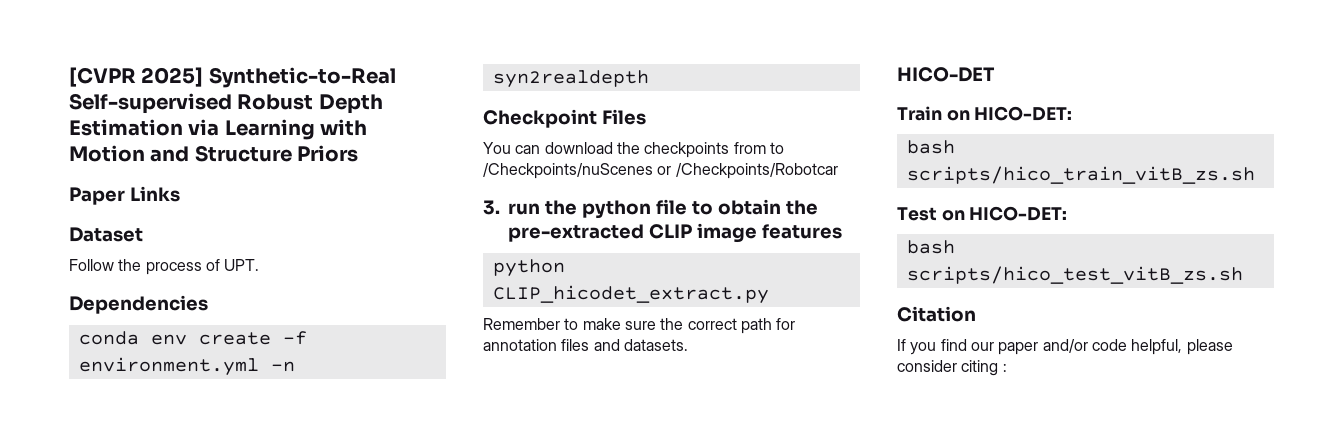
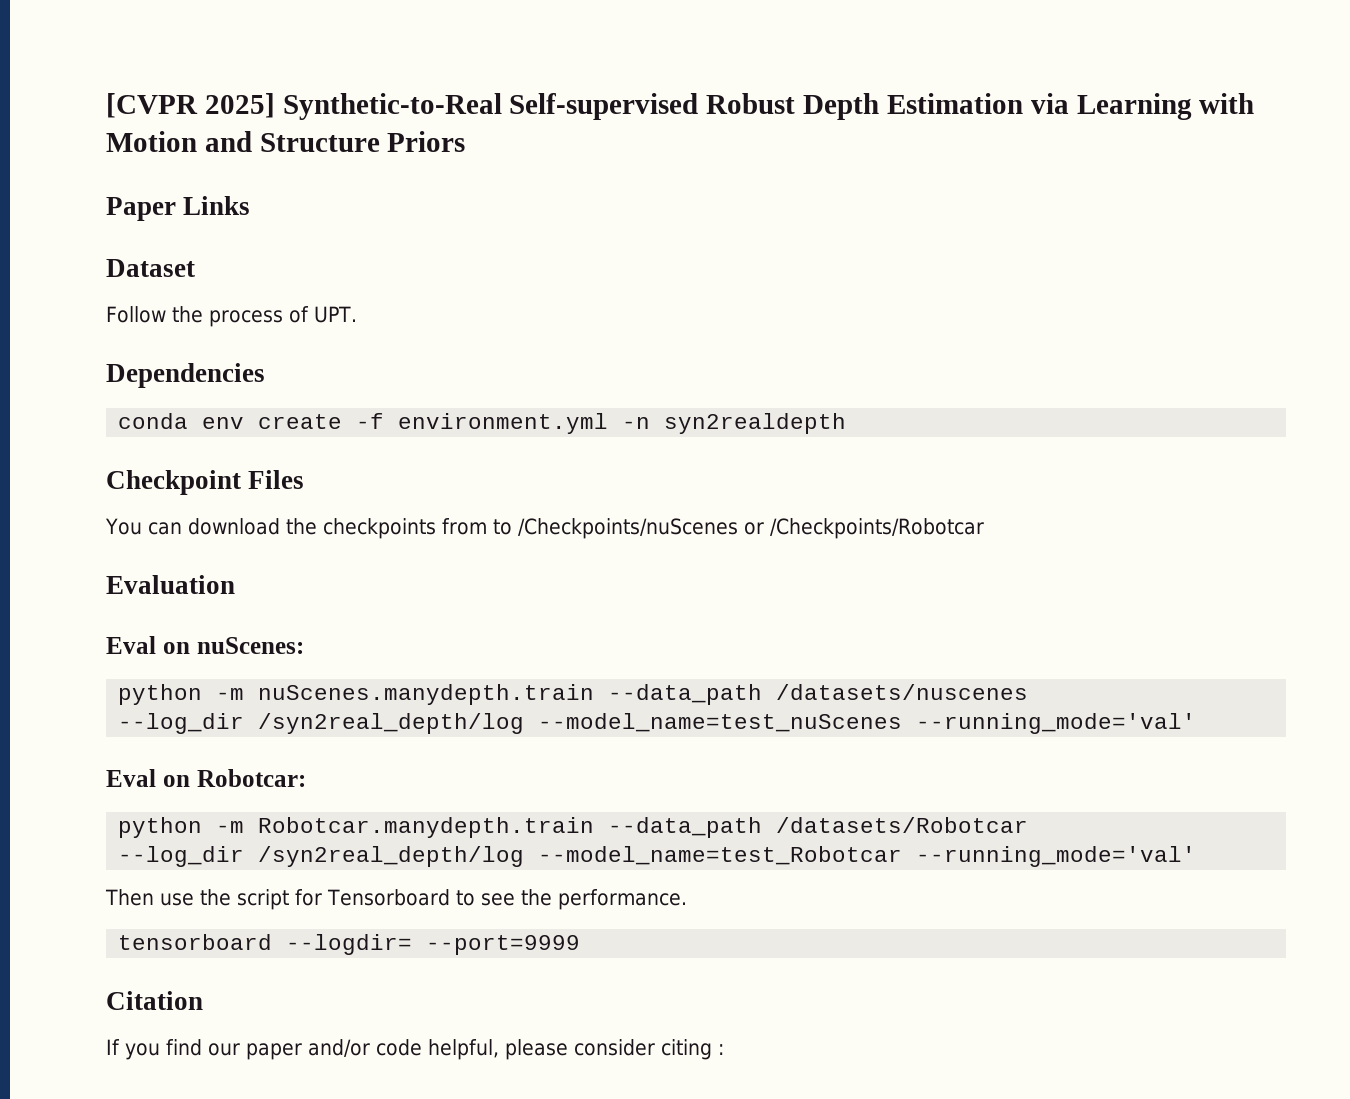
- 3. run the python file to obtain the pre-extracted CLIP image features
- python CLIP_hicodet_extract.py
- Remember to make sure the correct path for annotation files and datasets.
- HICO-DET
- Train on HICO-DET:
- bash scripts/hico_train_vitB_zs.sh
- Test on HICO-DET:
- bash scripts/hico_test_vitB_zs.sh
+ Evaluation
+ Eval on nuScenes:
+ python -m nuScenes.manydepth.train --data_path /datasets/nuscenes
+ --log_dir /syn2real_depth/log --model_name=test_nuScenes --running_mode='val'
+ Eval on Robotcar:
+ python -m Robotcar.manydepth.train --data_path /datasets/Robotcar
+ --log_dir /syn2real_depth/log --model_name=test_Robotcar --running_mode='val'
+ Then use the script for Tensorboard to see the performance.
+ tensorboard --logdir= --port=9999

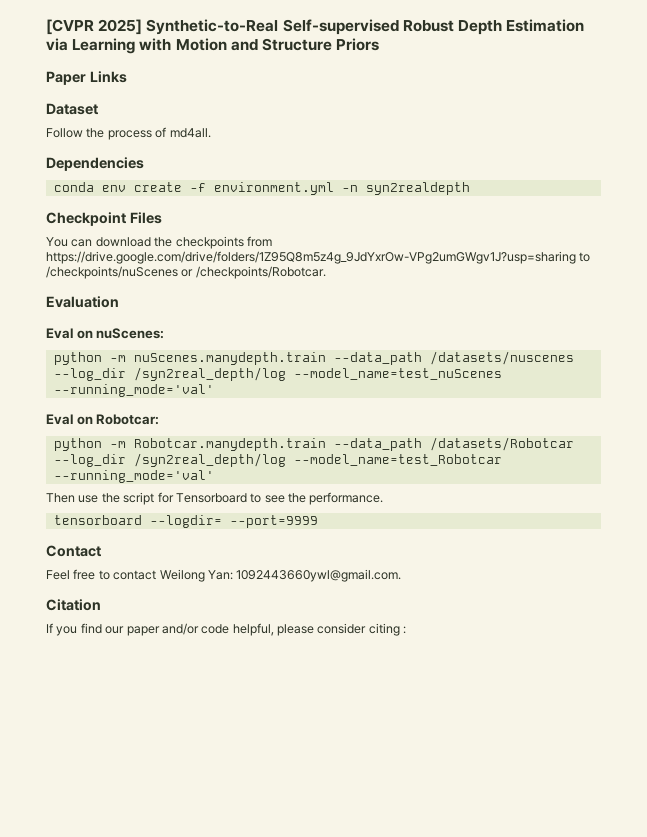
- Follow the process of UPT.
+ Follow the process of md4all.
- You can download the checkpoints from to /Checkpoints/nuScenes or /Checkpoints/Robotcar
+ You can download the checkpoints from https://drive.google.com/drive/folders/1Z95Q8m5z4g_9JdYxrOw-VPg2umGWgv1J?usp=sharing to /checkpoints/nuScenes or /checkpoints/Robotcar.
+ Contact
+ Feel free to contact Weilong Yan: 1092443660ywl@gmail.com.

